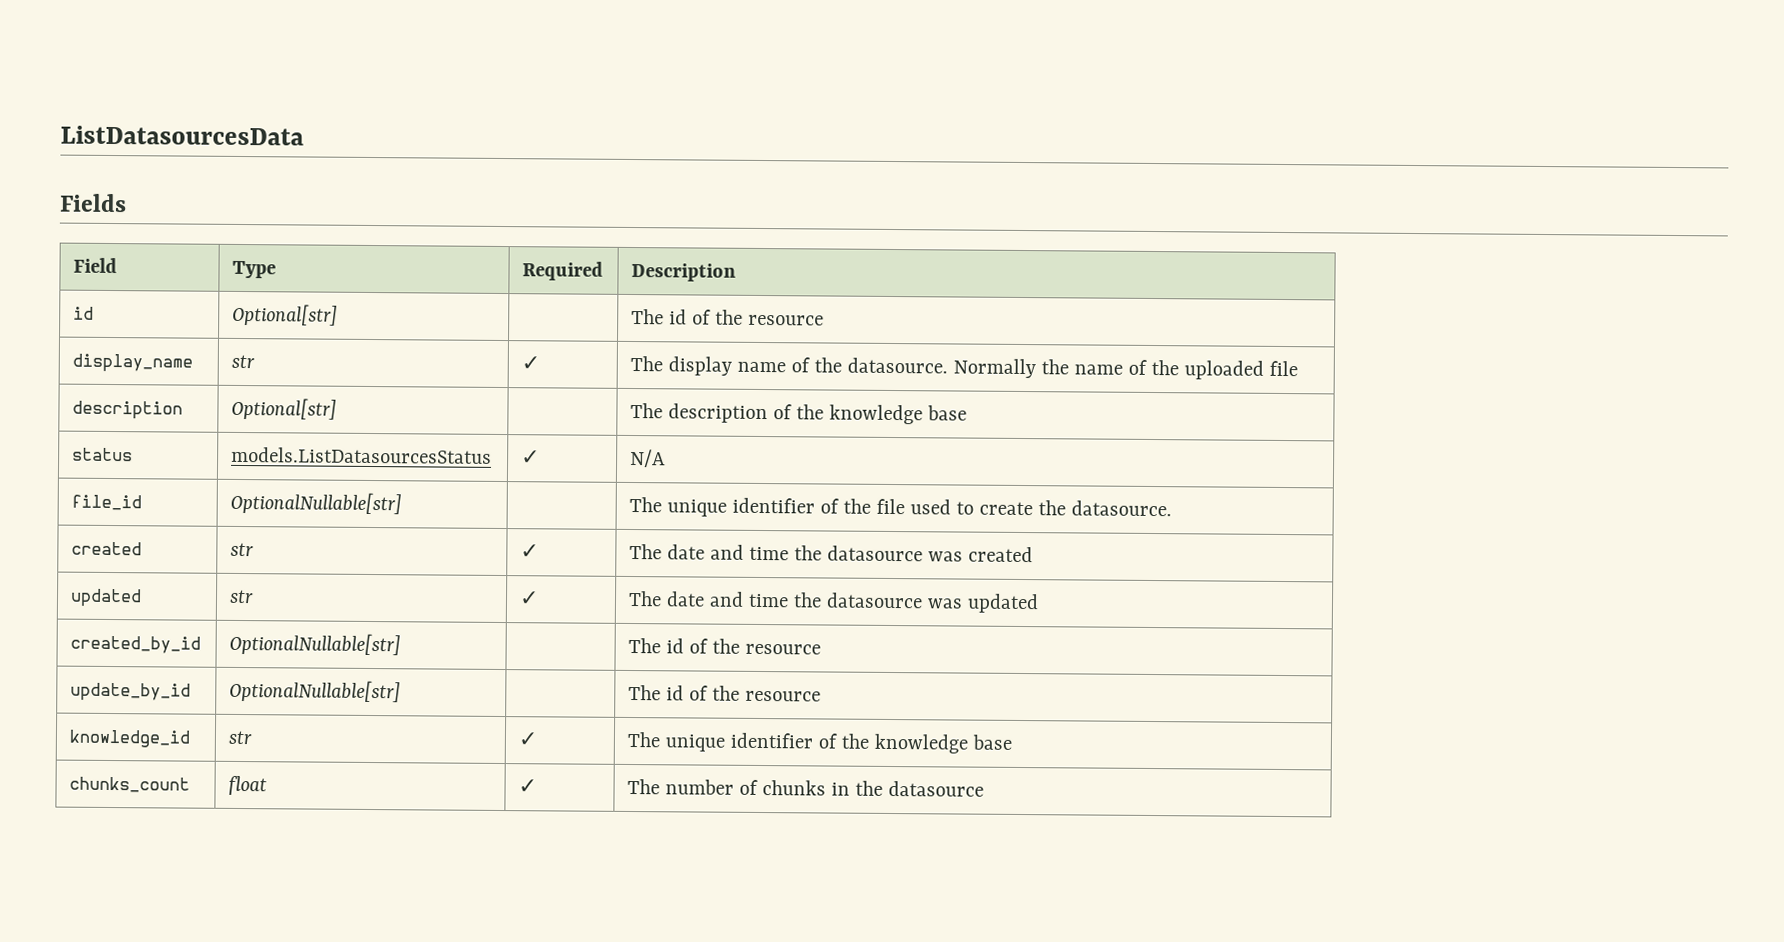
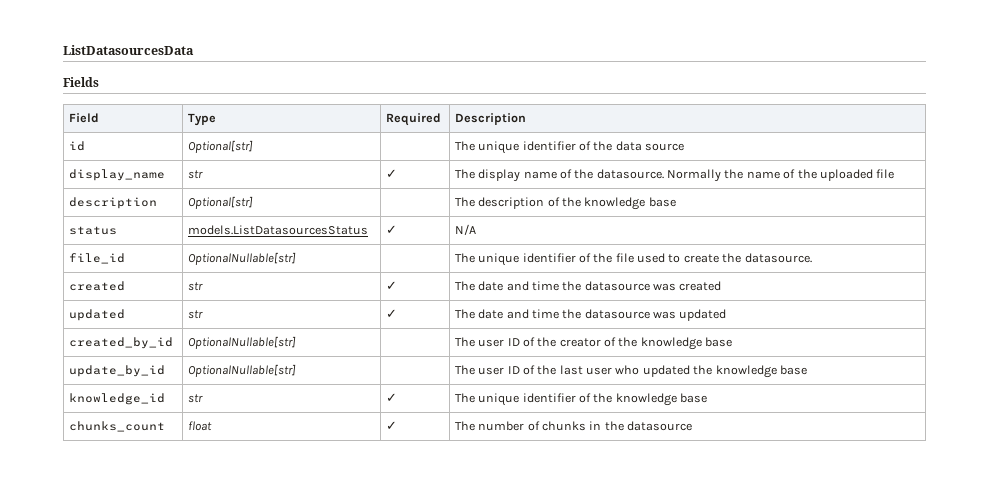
- id | Optional[str] | | The id of the resource
+ id | Optional[str] | | The unique identifier of the data source
- created_by_id | OptionalNullable[str] | | The id of the resource
- update_by_id | OptionalNullable[str] | | The id of the resource
+ created_by_id | OptionalNullable[str] | | The user ID of the creator of the knowledge base
+ update_by_id | OptionalNullable[str] | | The user ID of the last user who updated the knowledge base

